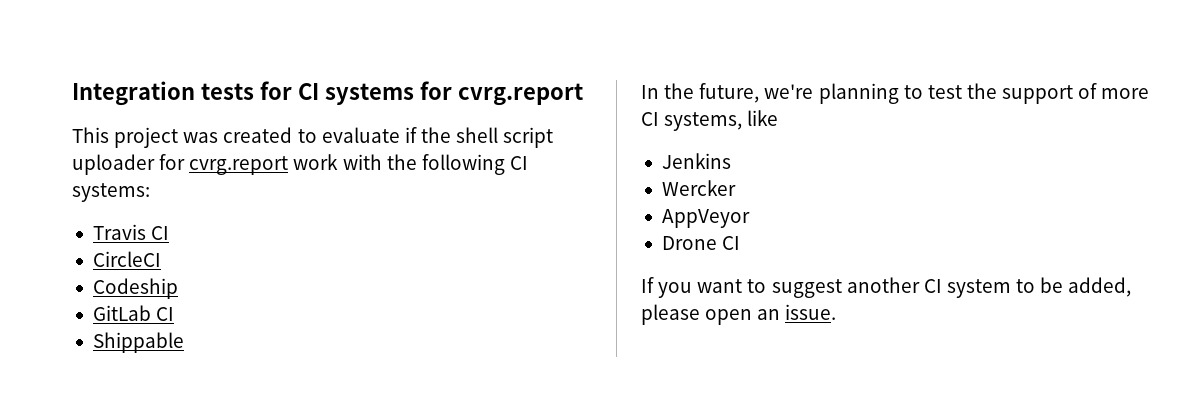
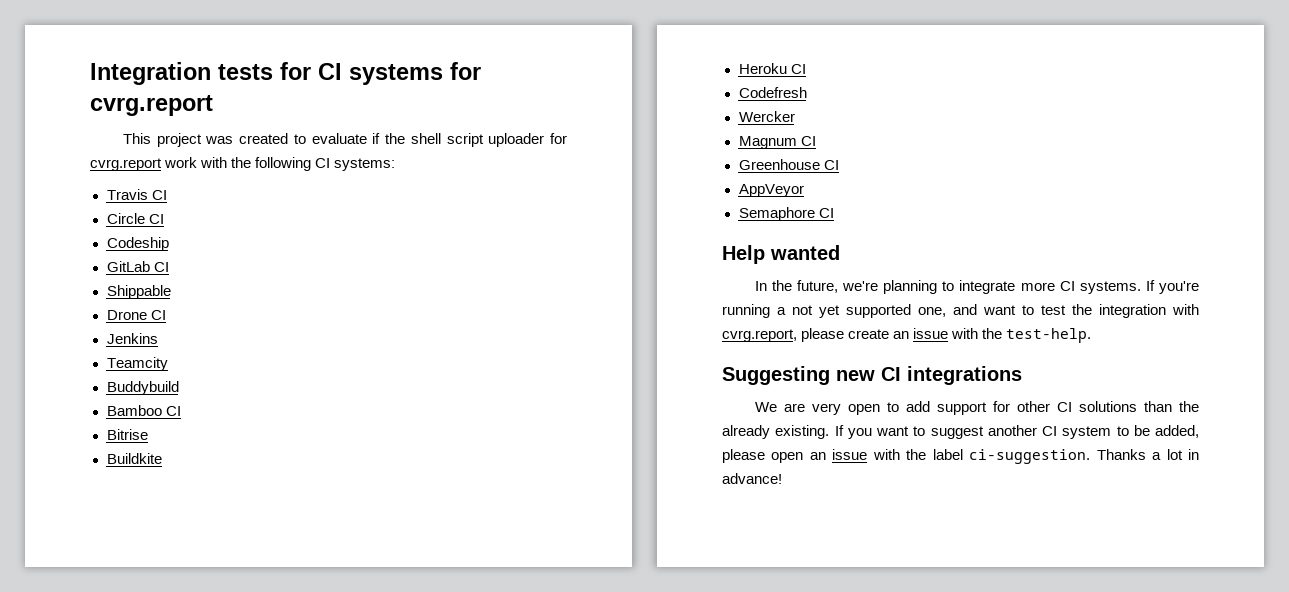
- CircleCI
+ Circle CI
+ Drone CI
+ Jenkins
+ Teamcity
+ Buddybuild
+ Bamboo CI
+ Bitrise
+ Buildkite
+ Heroku CI
+ Codefresh
+ Wercker
+ Magnum CI
+ Greenhouse CI
+ AppVeyor
+ Semaphore CI
+ Help wanted
- In the future, we're planning to test the support of more CI systems, like
- Jenkins
- Wercker
- AppVeyor
- Drone CI
- If you want to suggest another CI system to be added, please open an issue.
+ In the future, we're planning to integrate more CI systems. If you're running a not yet supported one, and want to test the integration with cvrg.report, please create an issue with the test-help.
+ Suggesting new CI integrations
+ We are very open to add support for other CI solutions than the already existing. If you want to suggest another CI system to be added, please open an issue with the label ci-suggestion. Thanks a lot in advance!

